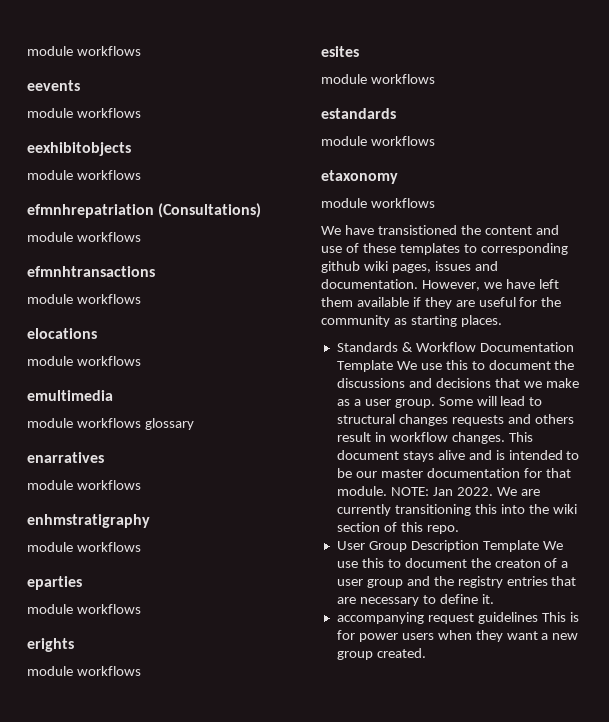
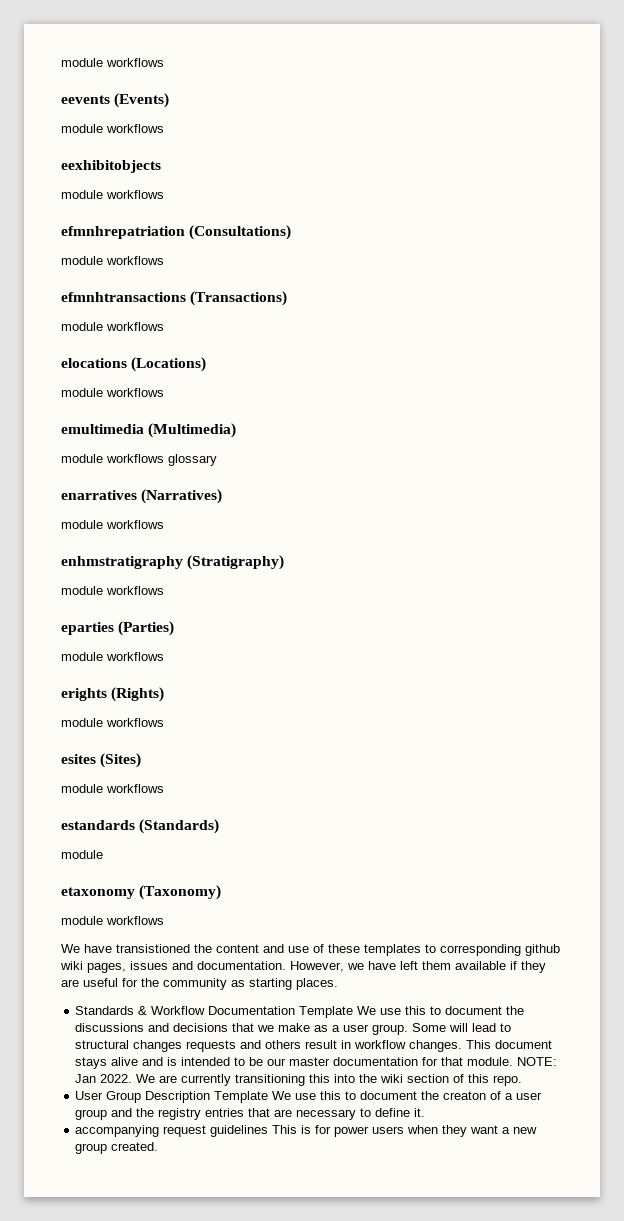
- eevents
+ eevents (Events)
- efmnhtransactions
+ efmnhtransactions (Transactions)
- elocations
+ elocations (Locations)
- emultimedia
+ emultimedia (Multimedia)
- enarratives
+ enarratives (Narratives)
- enhmstratigraphy
+ enhmstratigraphy (Stratigraphy)
- eparties
+ eparties (Parties)
- erights
+ erights (Rights)
- esites
+ esites (Sites)
- estandards
- module workflows
+ estandards (Standards)
+ module
- etaxonomy
+ etaxonomy (Taxonomy)

